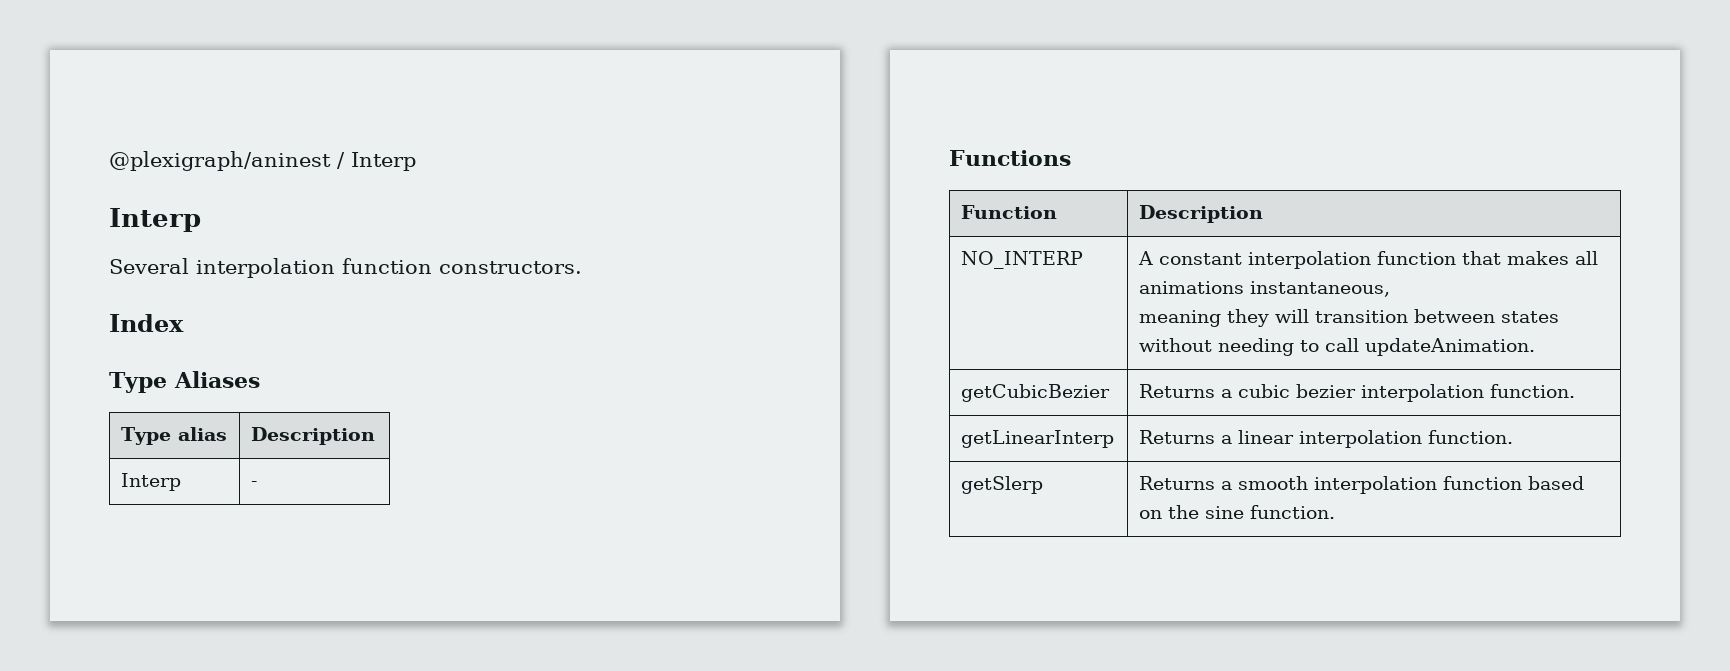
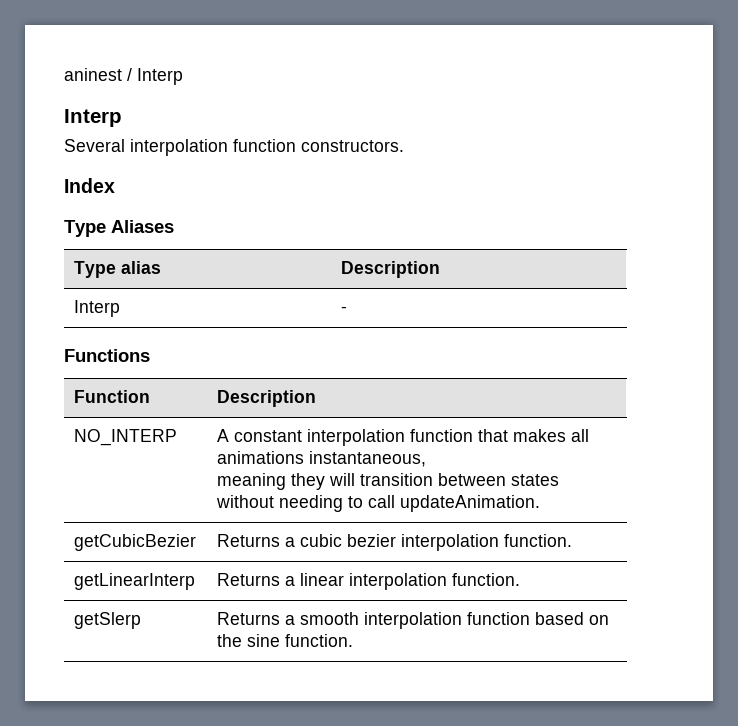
- @plexigraph/aninest / Interp
+ aninest / Interp

